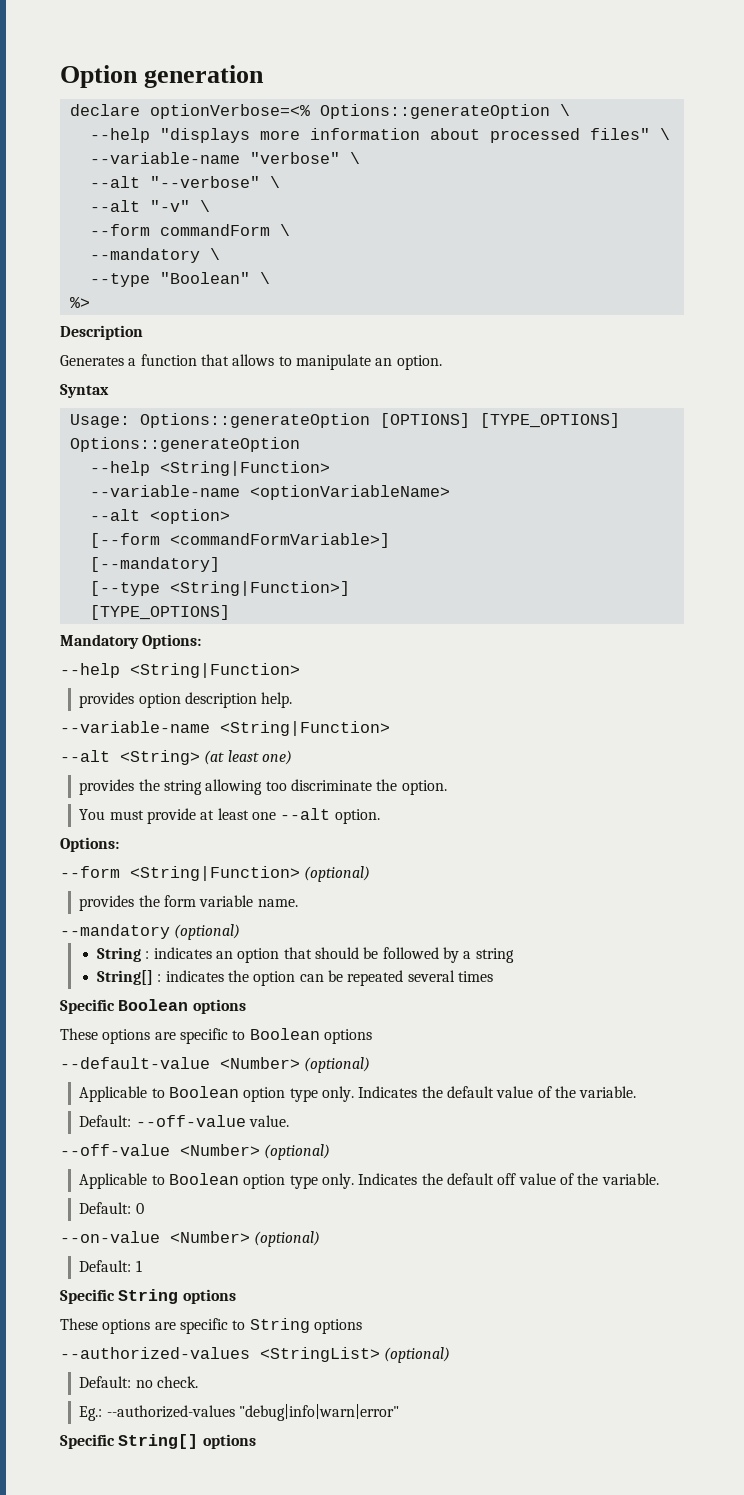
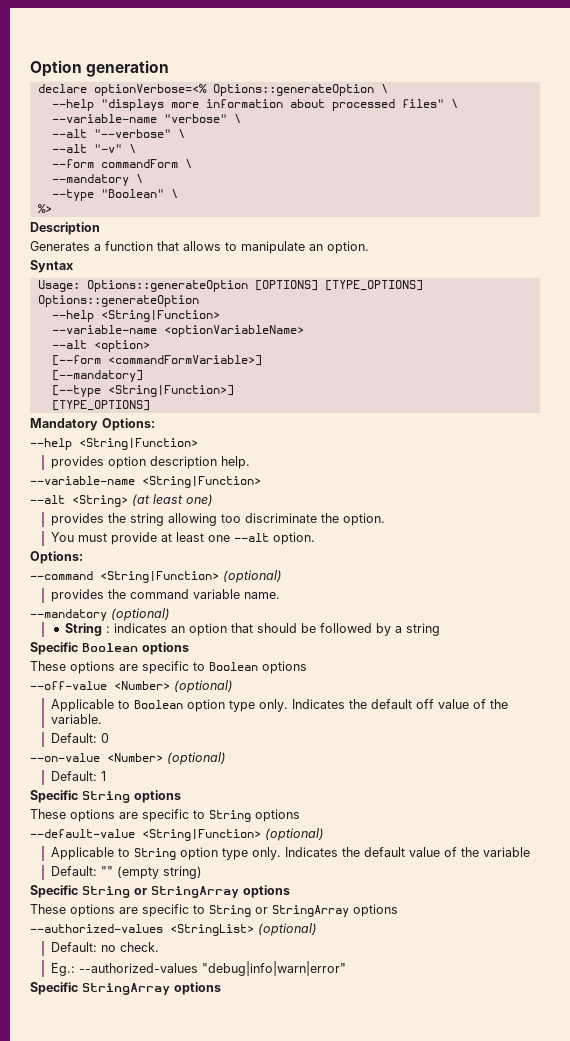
- --form <String|Function> (optional)
+ --command <String|Function> (optional)
- provides the form variable name.
+ provides the command variable name.
- String[] : indicates the option can be repeated several times
- --default-value <Number> (optional)
- Applicable to Boolean option type only. Indicates the default value of the variable.
- Default: --off-value value.
+ --default-value <String|Function> (optional)
+ Applicable to String option type only. Indicates the default value of the variable
+ Default: "" (empty string)
+ Specific String or StringArray options
+ These options are specific to String or StringArray options
- Specific String[] options
+ Specific StringArray options

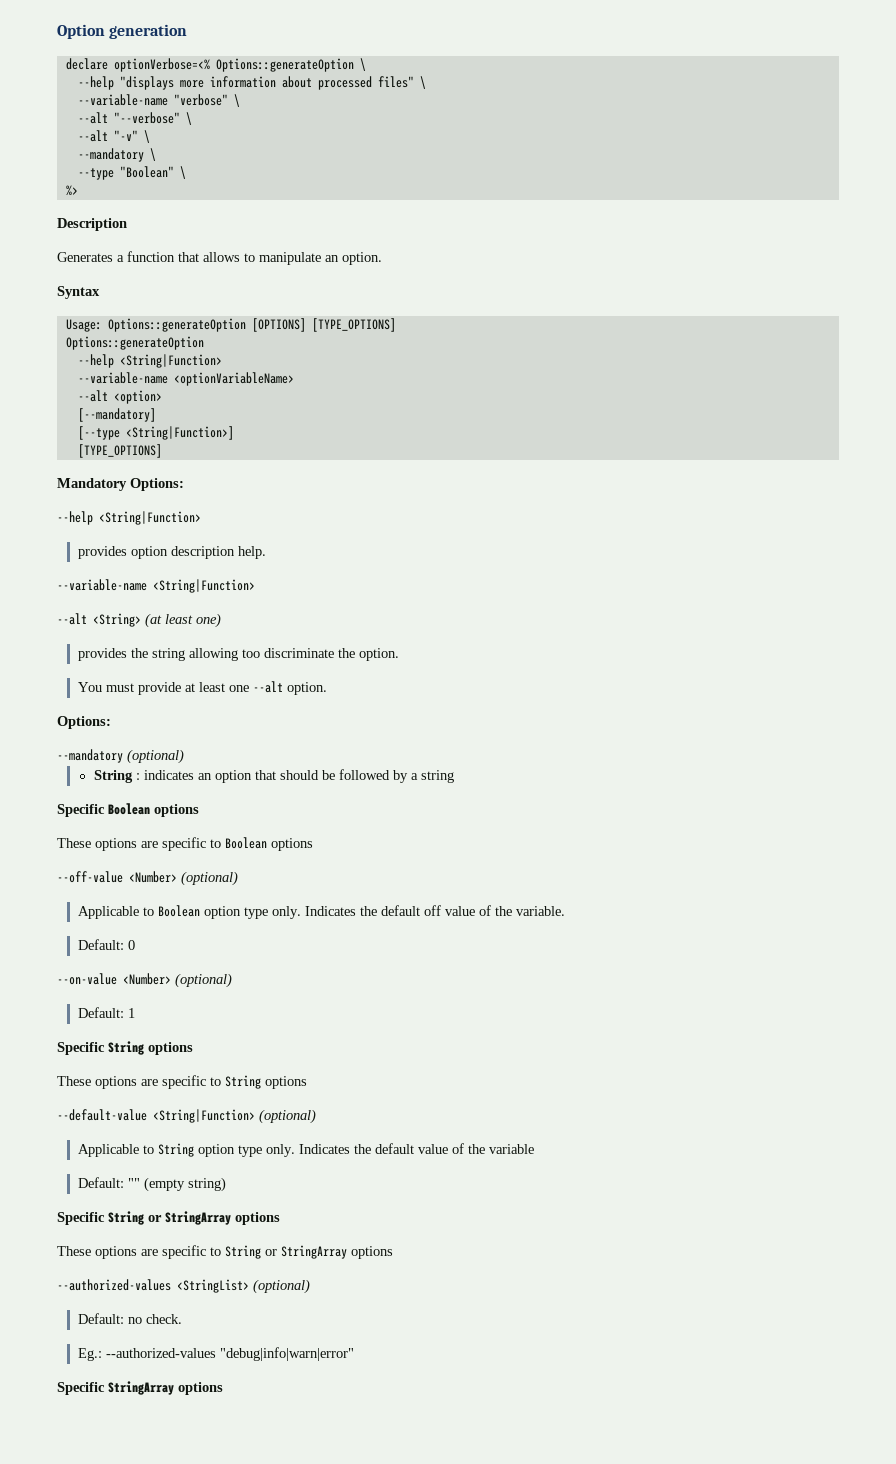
- --form commandForm \
- [--form <commandFormVariable>]
- --command <String|Function> (optional)
- provides the command variable name.

